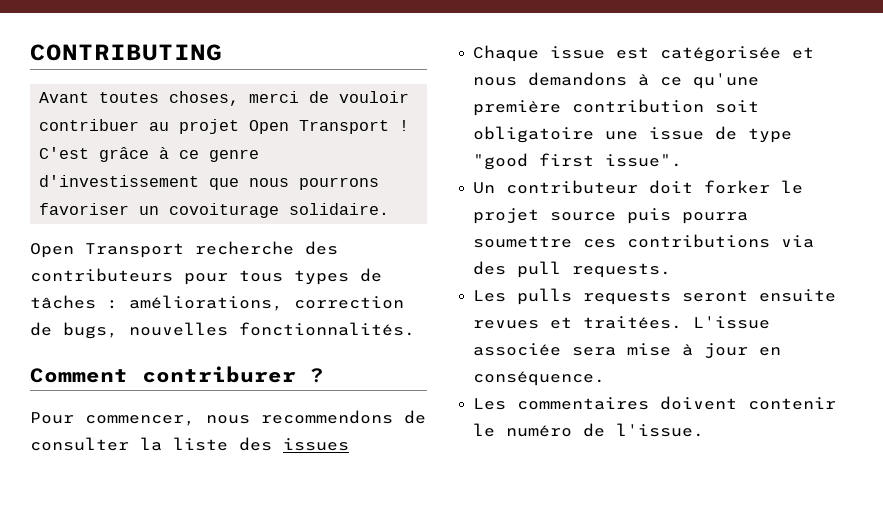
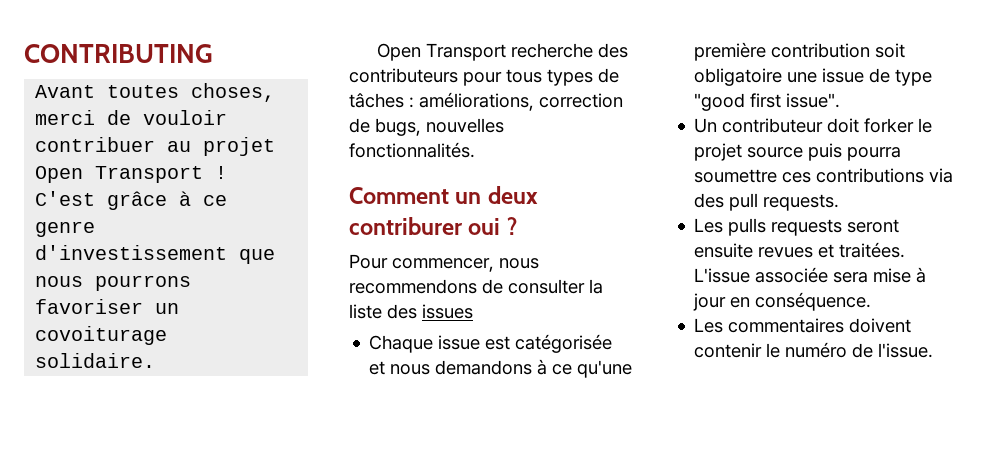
- Comment contriburer ?
+ Comment un deux contriburer oui ?

